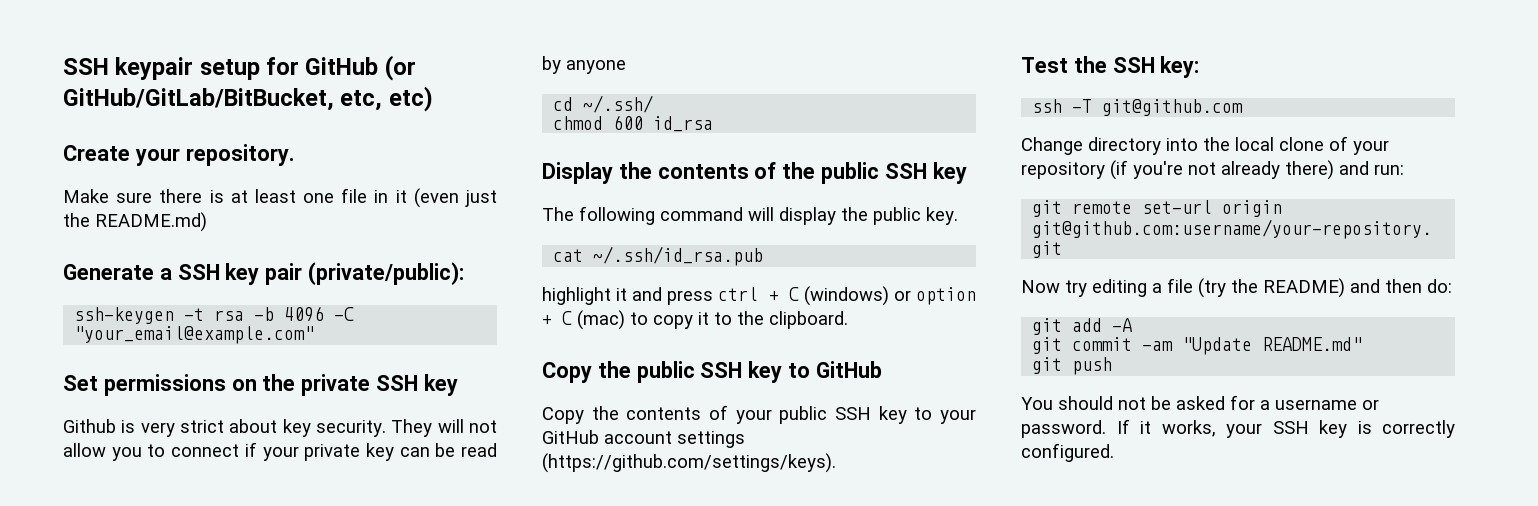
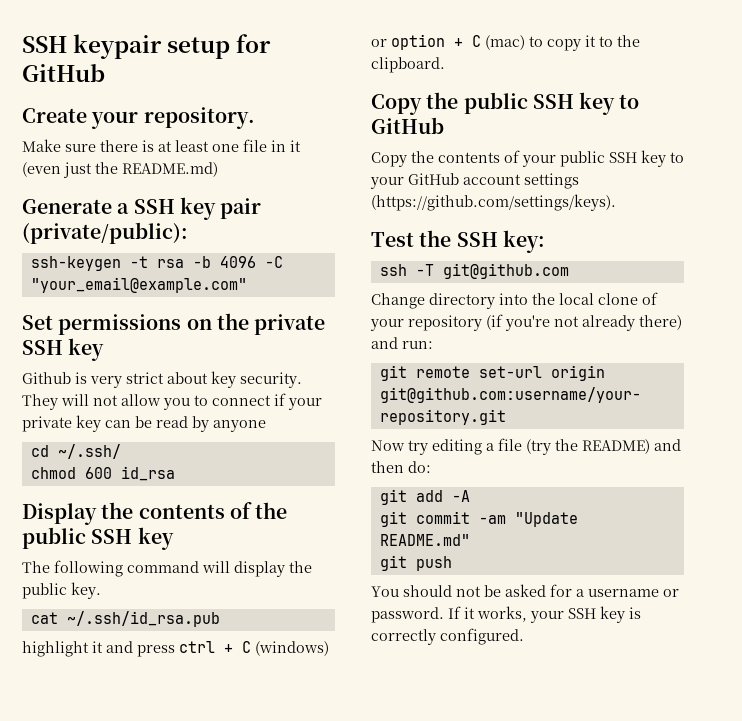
- SSH keypair setup for GitHub (or GitHub/GitLab/BitBucket, etc, etc)
+ SSH keypair setup for GitHub

